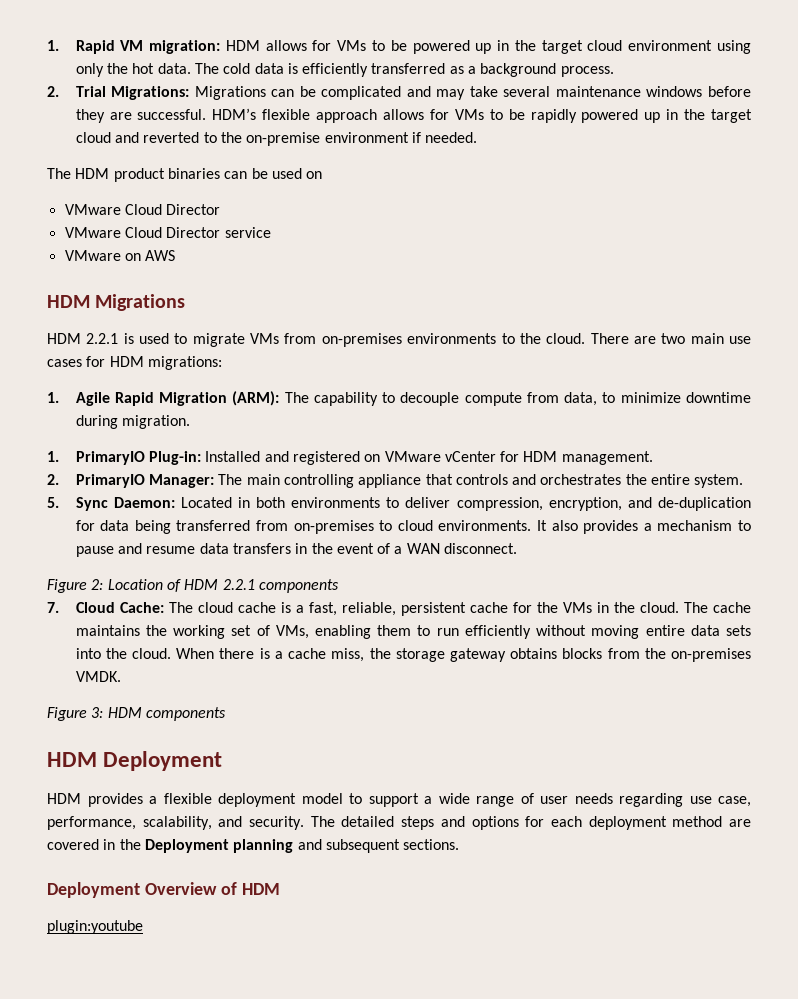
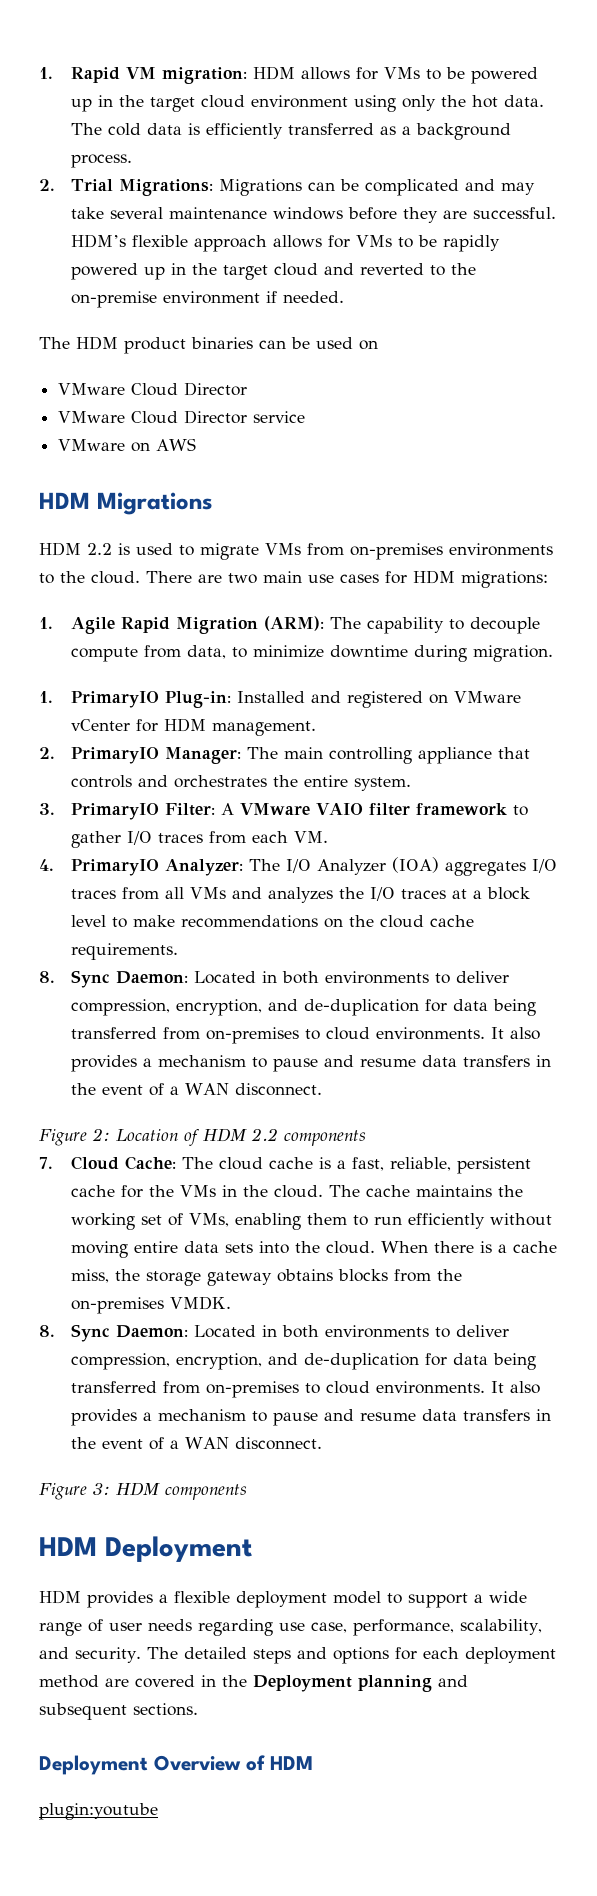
- HDM 2.2.1 is used to migrate VMs from on-premises environments to the cloud.
+ HDM 2.2 is used to migrate VMs from on-premises environments to the cloud.
- 5. Sync Daemon: Located in both environments to deliver compression, encryption, and de-duplication for data being transferred from on-premises to cloud environments.
+ 3. PrimaryIO Filter: A VMware VAIO filter framework to gather I/O traces from each VM.
+ 4. PrimaryIO Analyzer: The I/O Analyzer (IOA) aggregates I/O traces from all VMs and analyzes the I/O traces at a block level to make recommendations on the cloud cache requirements.
+ 8. Sync Daemon: Located in both environments to deliver compression, encryption, and de-duplication for data being transferred from on-premises to cloud environments.
- Figure 2: Location of HDM 2.2.1 components
+ Figure 2: Location of HDM 2.2 components
  When there is a cache miss, the storage gateway obtains blocks from the on-premises VMDK.
+ 8. Sync Daemon: Located in both environments to deliver compression, encryption, and de-duplication for data being transferred from on-premises to cloud environments. It also provides a mechanism to pause and resume data transfers in the event of a WAN disconnect.

